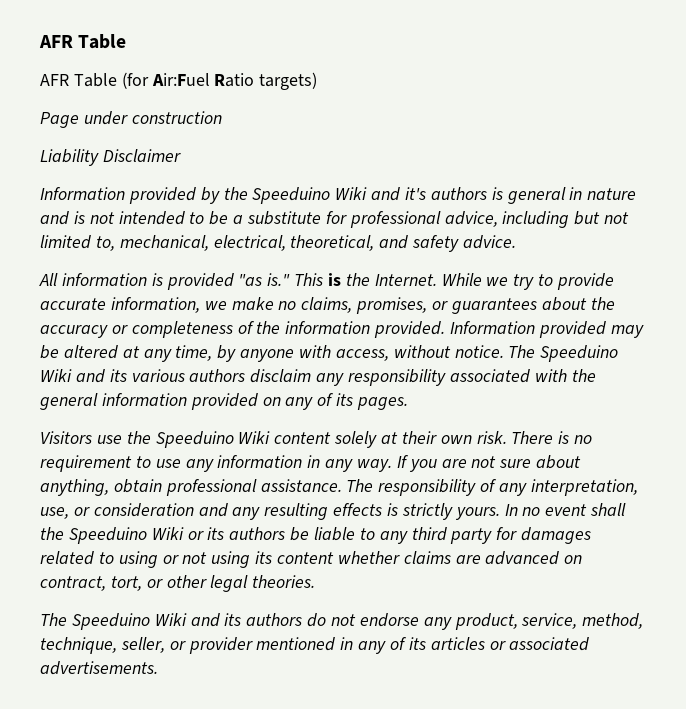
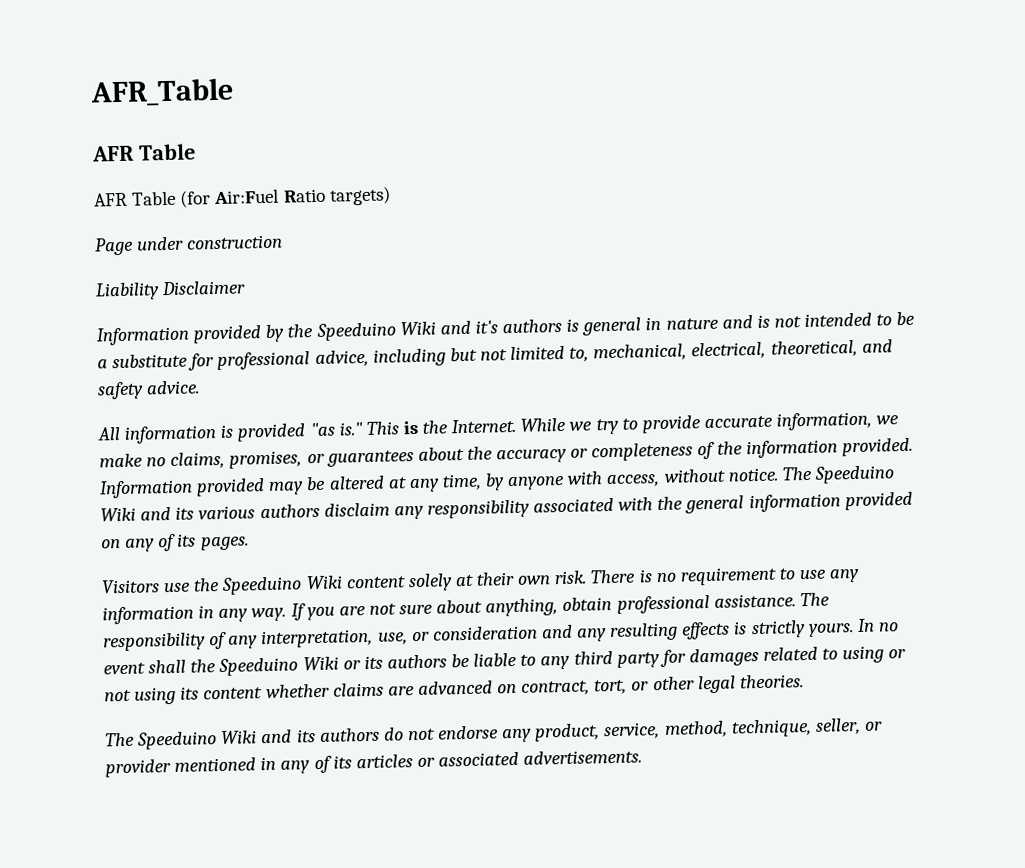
+ AFR_Table

